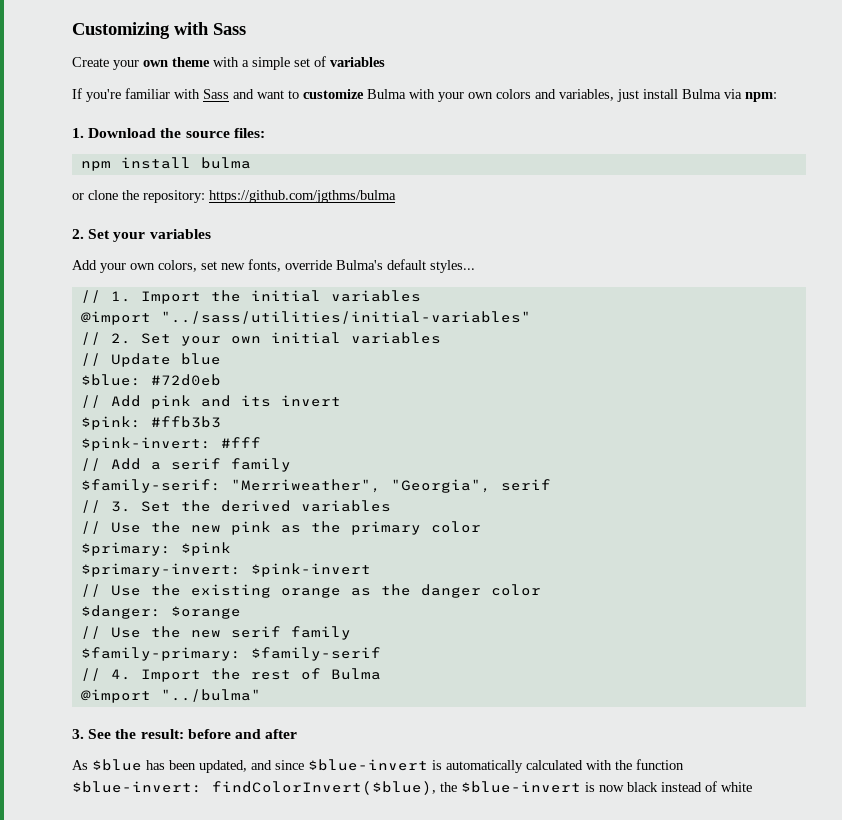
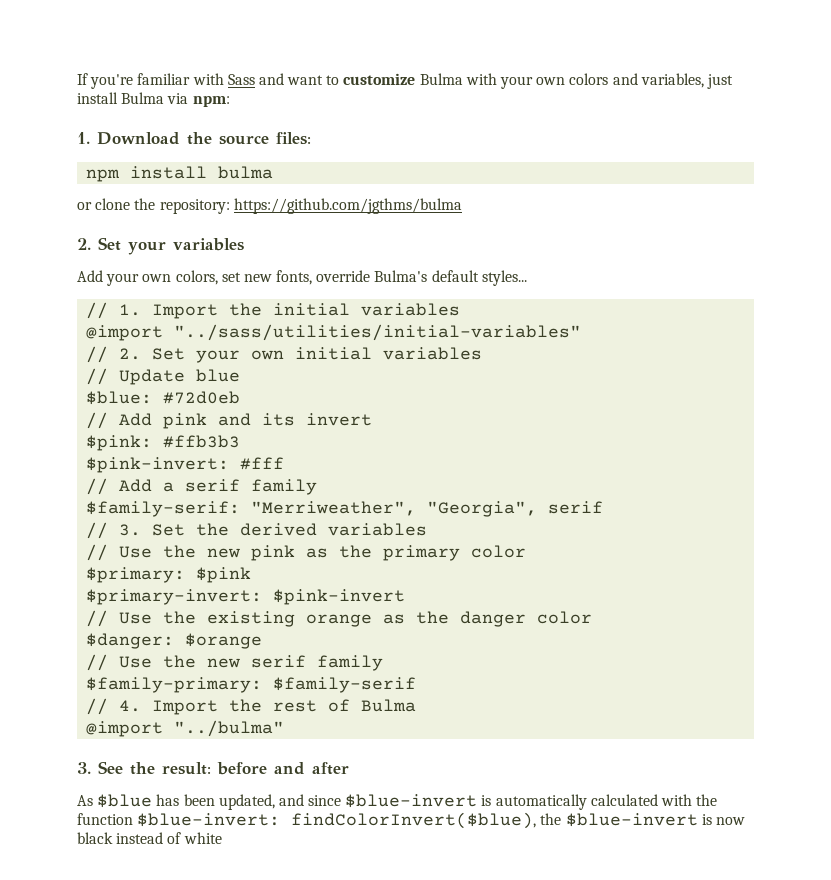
- Customizing with Sass
- Create your own theme with a simple set of variables

